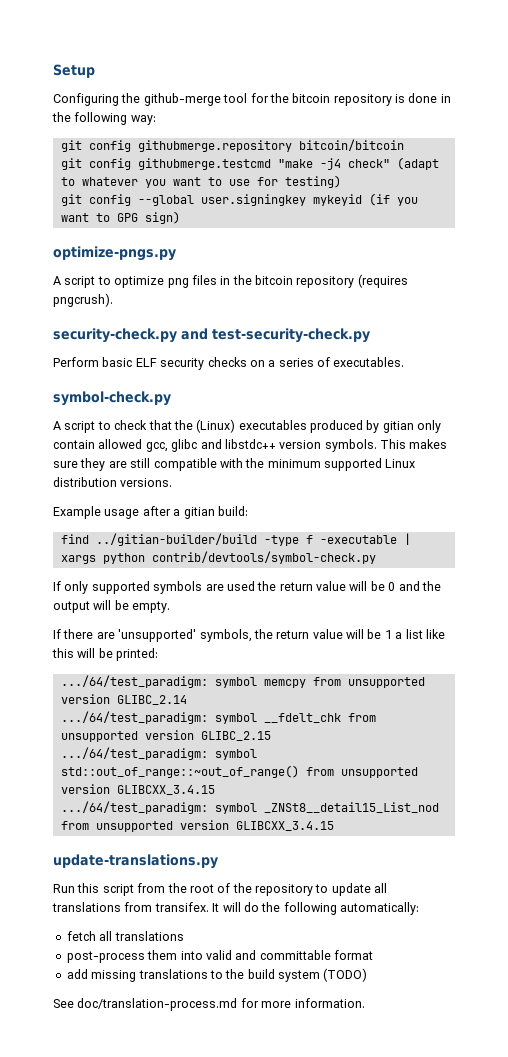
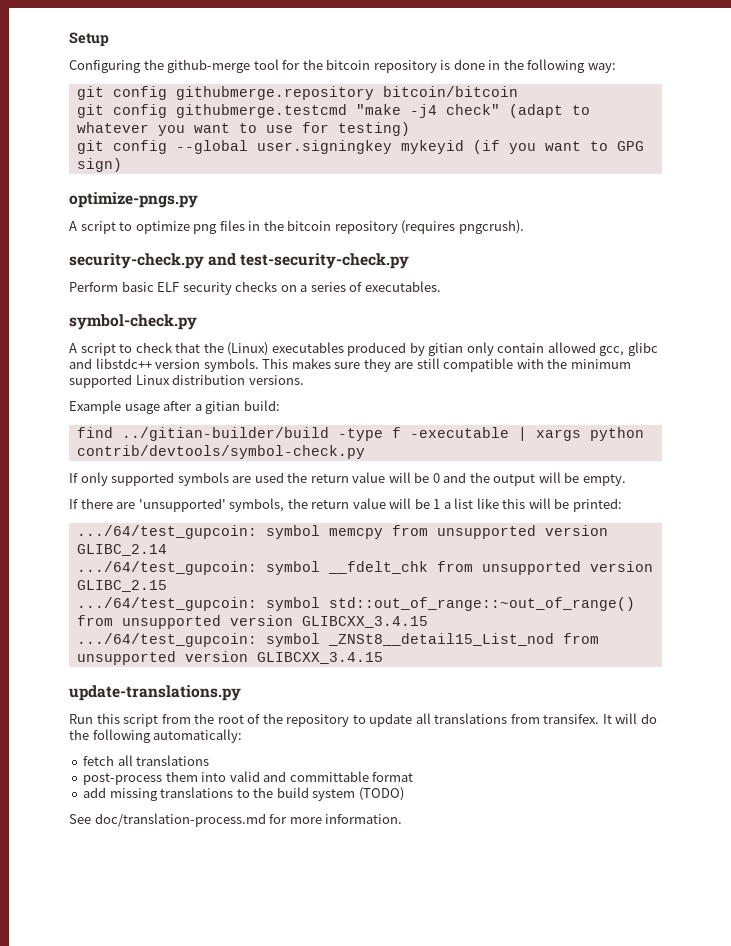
- .../64/test_paradigm: symbol memcpy from unsupported version GLIBC_2.14
+ .../64/test_gupcoin: symbol memcpy from unsupported version GLIBC_2.14
- .../64/test_paradigm: symbol __fdelt_chk from unsupported version GLIBC_2.15
+ .../64/test_gupcoin: symbol __fdelt_chk from unsupported version GLIBC_2.15
- .../64/test_paradigm: symbol std::out_of_range::~out_of_range() from unsupported version GLIBCXX_3.4.15
+ .../64/test_gupcoin: symbol std::out_of_range::~out_of_range() from unsupported version GLIBCXX_3.4.15
- .../64/test_paradigm: symbol _ZNSt8__detail15_List_nod from unsupported version GLIBCXX_3.4.15
+ .../64/test_gupcoin: symbol _ZNSt8__detail15_List_nod from unsupported version GLIBCXX_3.4.15

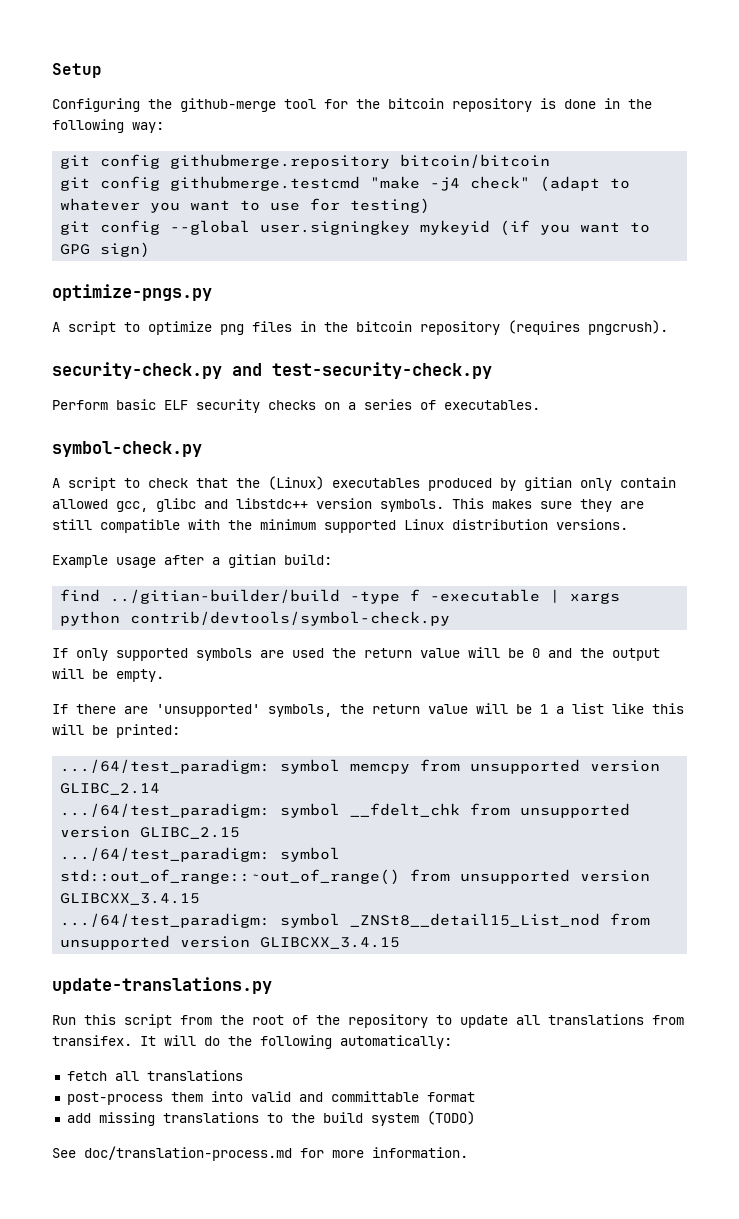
- .../64/test_gupcoin: symbol memcpy from unsupported version GLIBC_2.14
+ .../64/test_paradigm: symbol memcpy from unsupported version GLIBC_2.14
- .../64/test_gupcoin: symbol __fdelt_chk from unsupported version GLIBC_2.15
+ .../64/test_paradigm: symbol __fdelt_chk from unsupported version GLIBC_2.15
- .../64/test_gupcoin: symbol std::out_of_range::~out_of_range() from unsupported version GLIBCXX_3.4.15
+ .../64/test_paradigm: symbol std::out_of_range::~out_of_range() from unsupported version GLIBCXX_3.4.15
- .../64/test_gupcoin: symbol _ZNSt8__detail15_List_nod from unsupported version GLIBCXX_3.4.15
+ .../64/test_paradigm: symbol _ZNSt8__detail15_List_nod from unsupported version GLIBCXX_3.4.15

